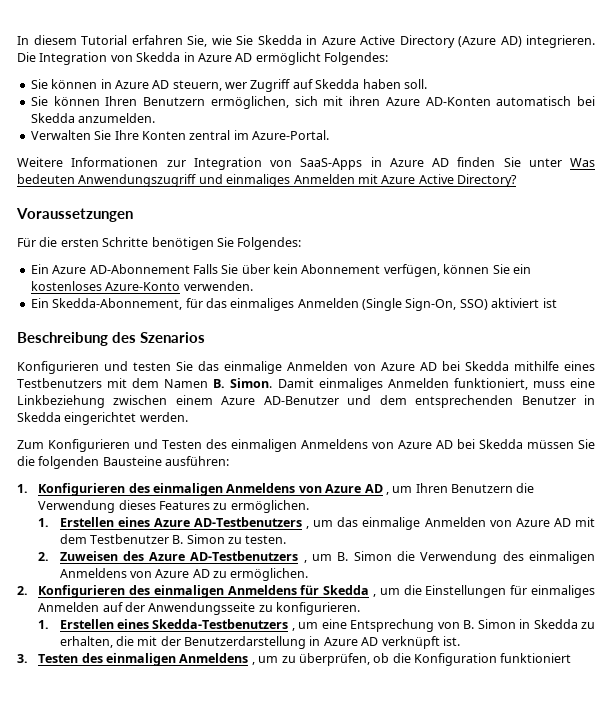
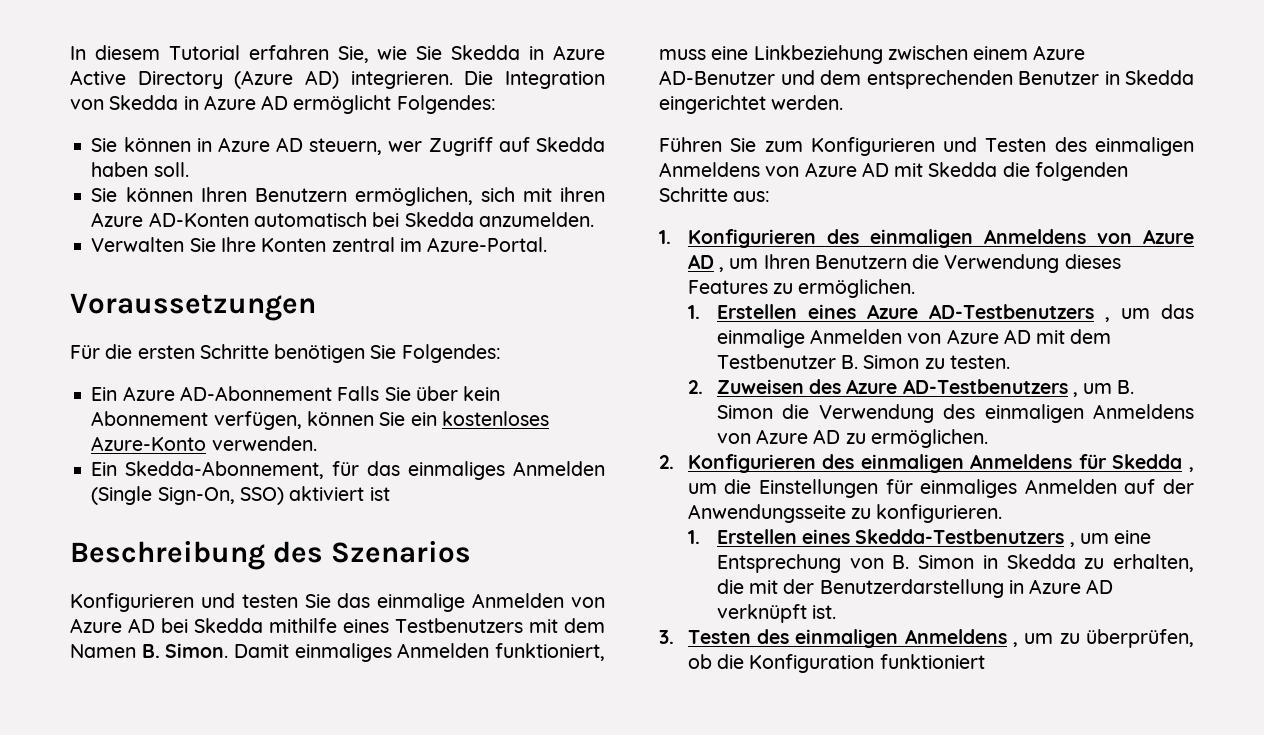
- Weitere Informationen zur Integration von SaaS-Apps in Azure AD finden Sie unter Was bedeuten Anwendungszugriff und einmaliges Anmelden mit Azure Active Directory?
- Zum Konfigurieren und Testen des einmaligen Anmeldens von Azure AD bei Skedda müssen Sie die folgenden Bausteine ausführen:
+ Führen Sie zum Konfigurieren und Testen des einmaligen Anmeldens von Azure AD mit Skedda die folgenden Schritte aus:

